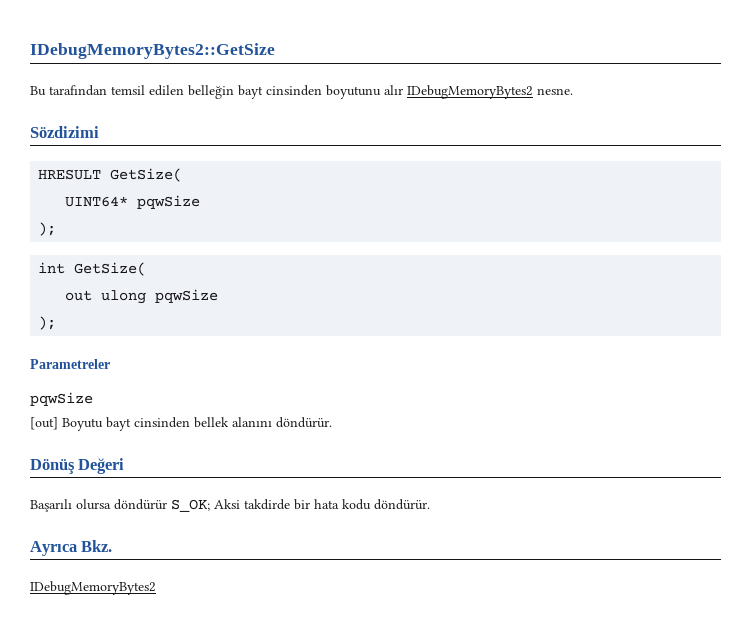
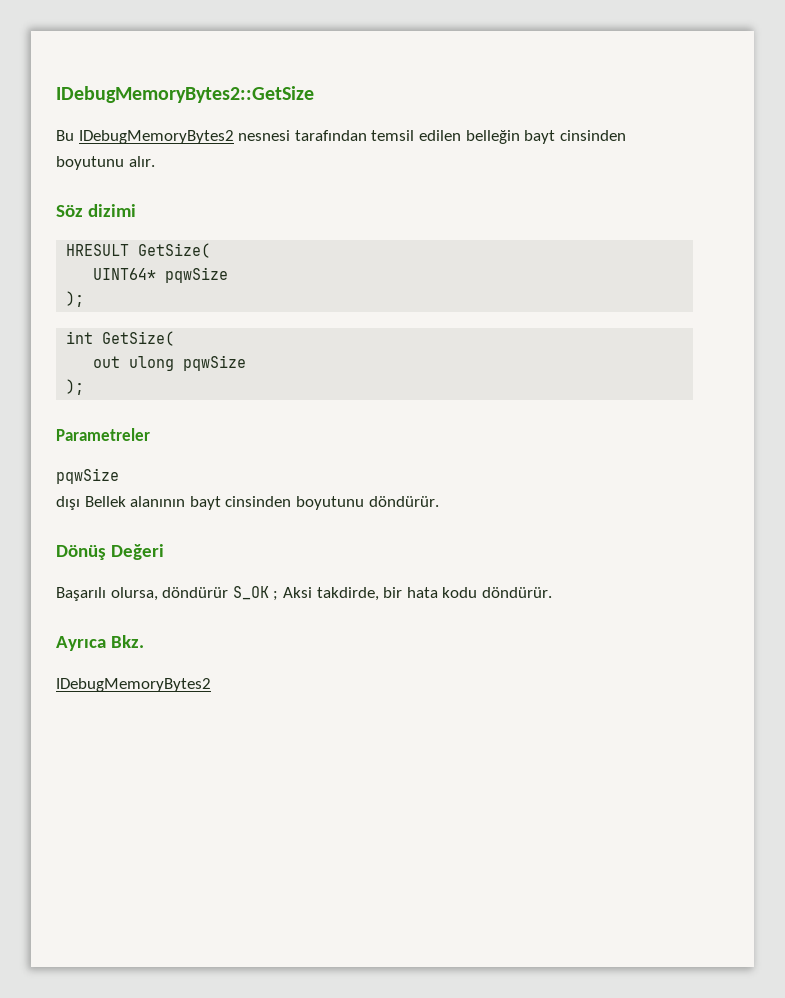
- Bu tarafından temsil edilen belleğin bayt cinsinden boyutunu alır IDebugMemoryBytes2 nesne.
- Sözdizimi
+ Bu IDebugMemoryBytes2 nesnesi tarafından temsil edilen belleğin bayt cinsinden boyutunu alır.
+ Söz dizimi
- [out] Boyutu bayt cinsinden bellek alanını döndürür.
+ dışı Bellek alanının bayt cinsinden boyutunu döndürür.
  Dönüş Değeri
- Başarılı olursa döndürür S_OK; Aksi takdirde bir hata kodu döndürür.
+ Başarılı olursa, döndürür S_OK ; Aksi takdirde, bir hata kodu döndürür.

